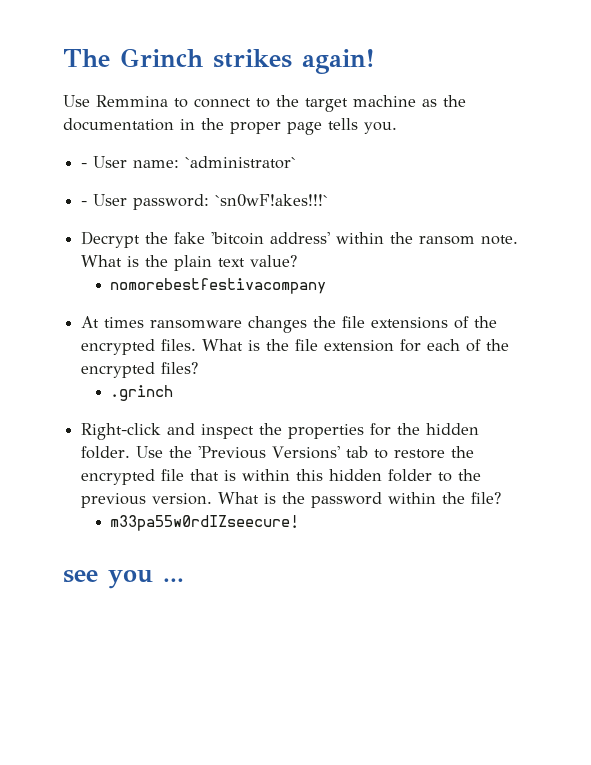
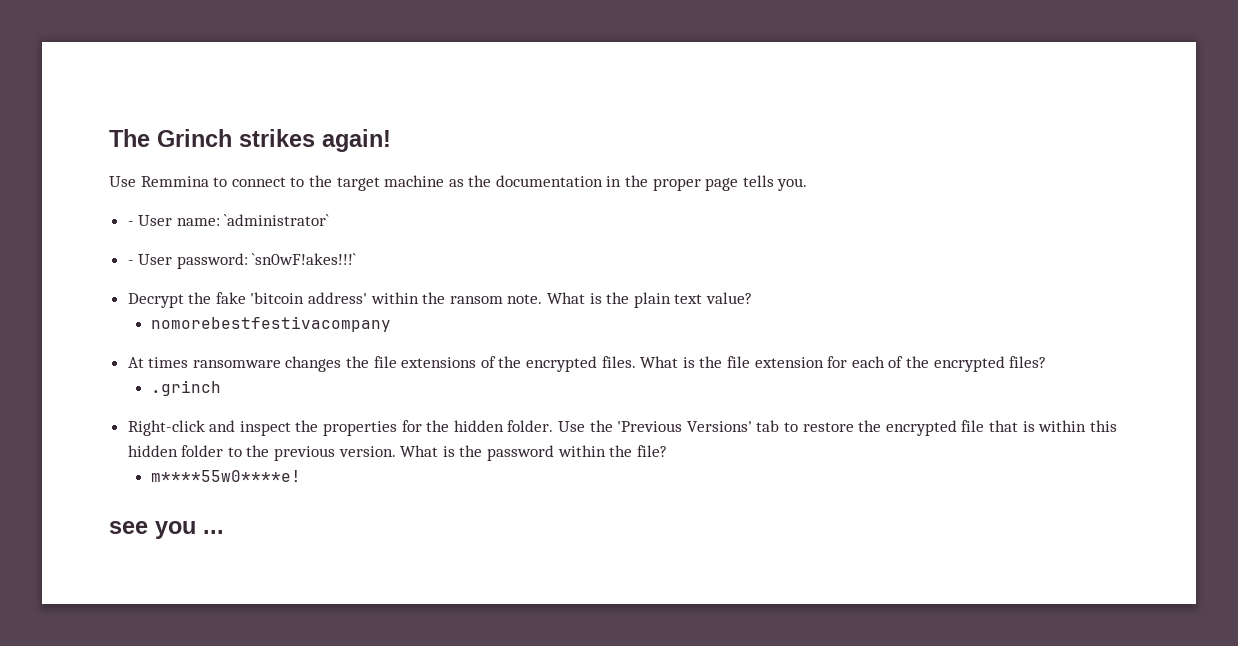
- m33pa55w0rdIZseecure!
+ m****55w0****e!

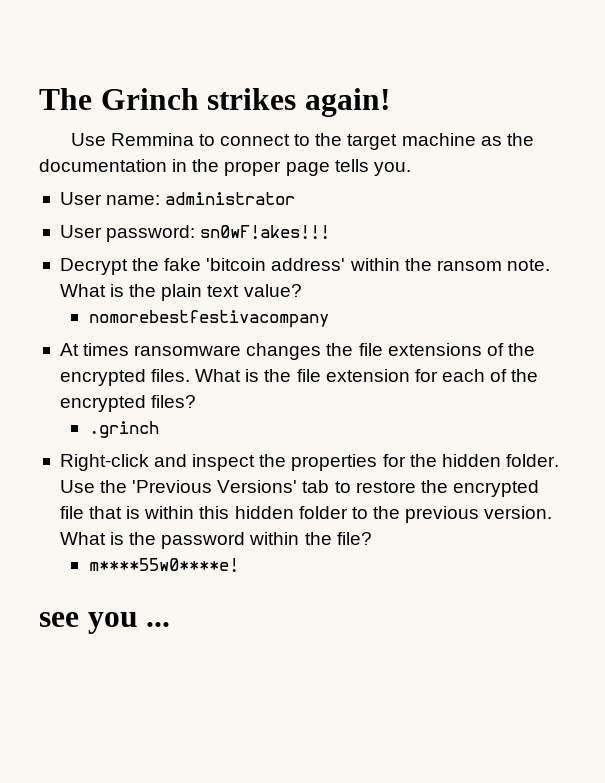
- - User name: `administrator`
- - User password: `sn0wF!akes!!!`
+ User name: administrator
+ User password: sn0wF!akes!!!

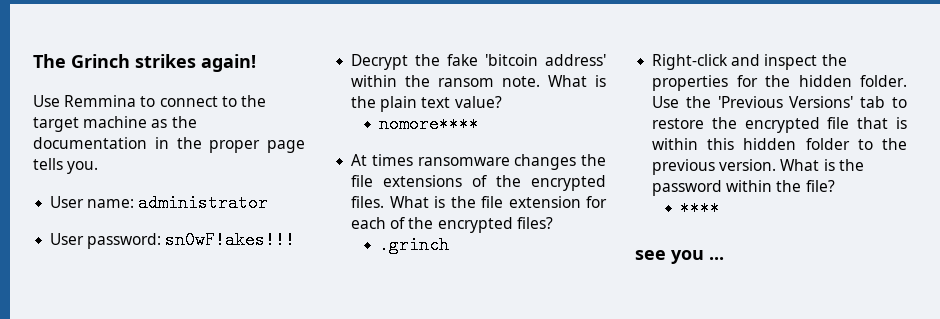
- nomorebestfestivacompany
+ nomore****
- m****55w0****e!
+ ****

